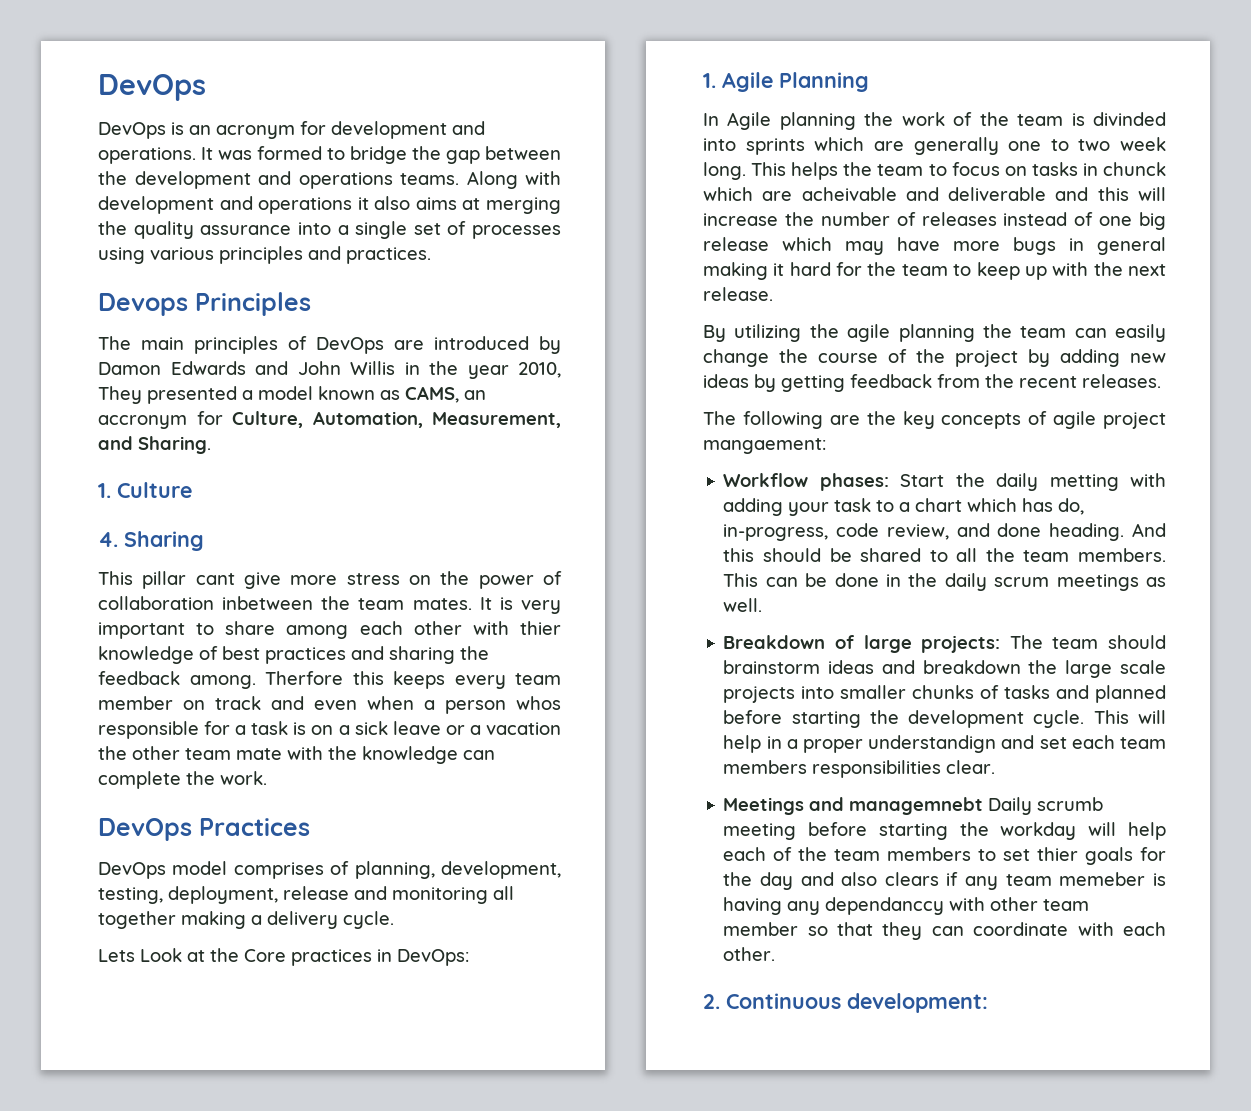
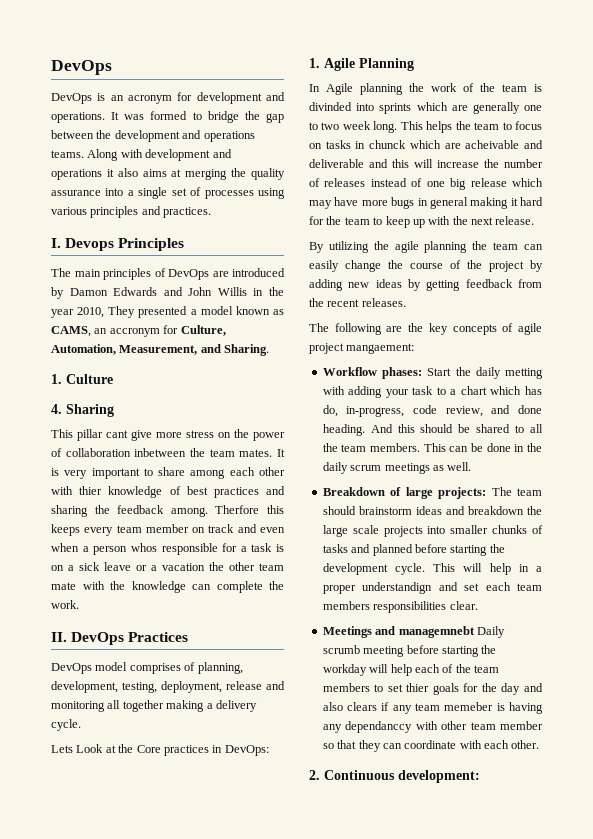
- Devops Principles
+ I. Devops Principles
- DevOps Practices
+ II. DevOps Practices

